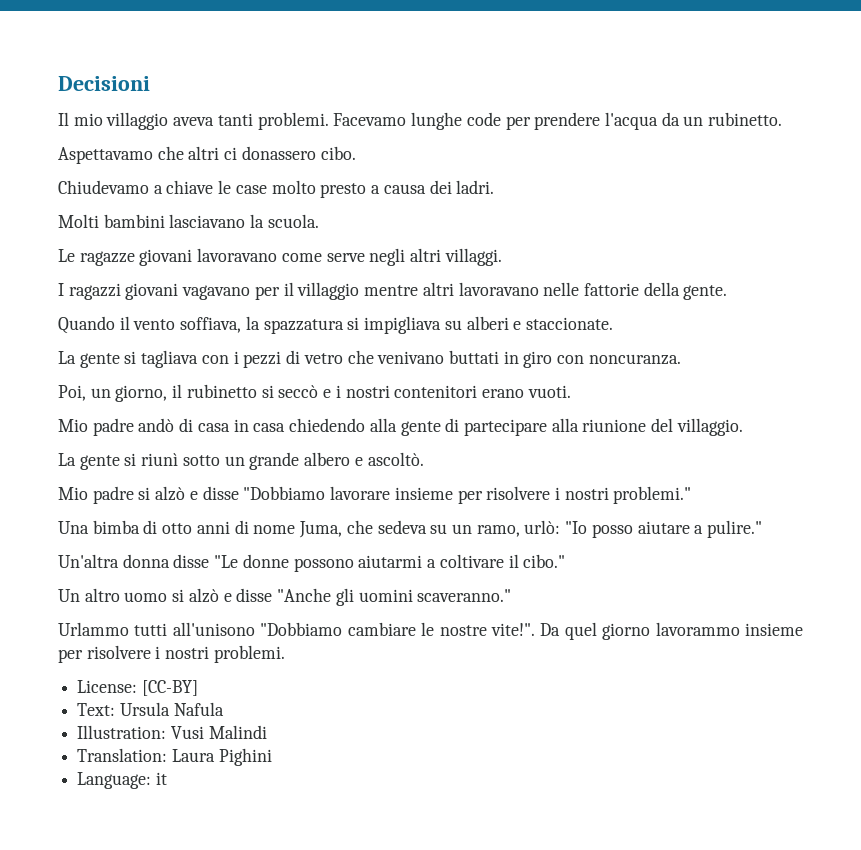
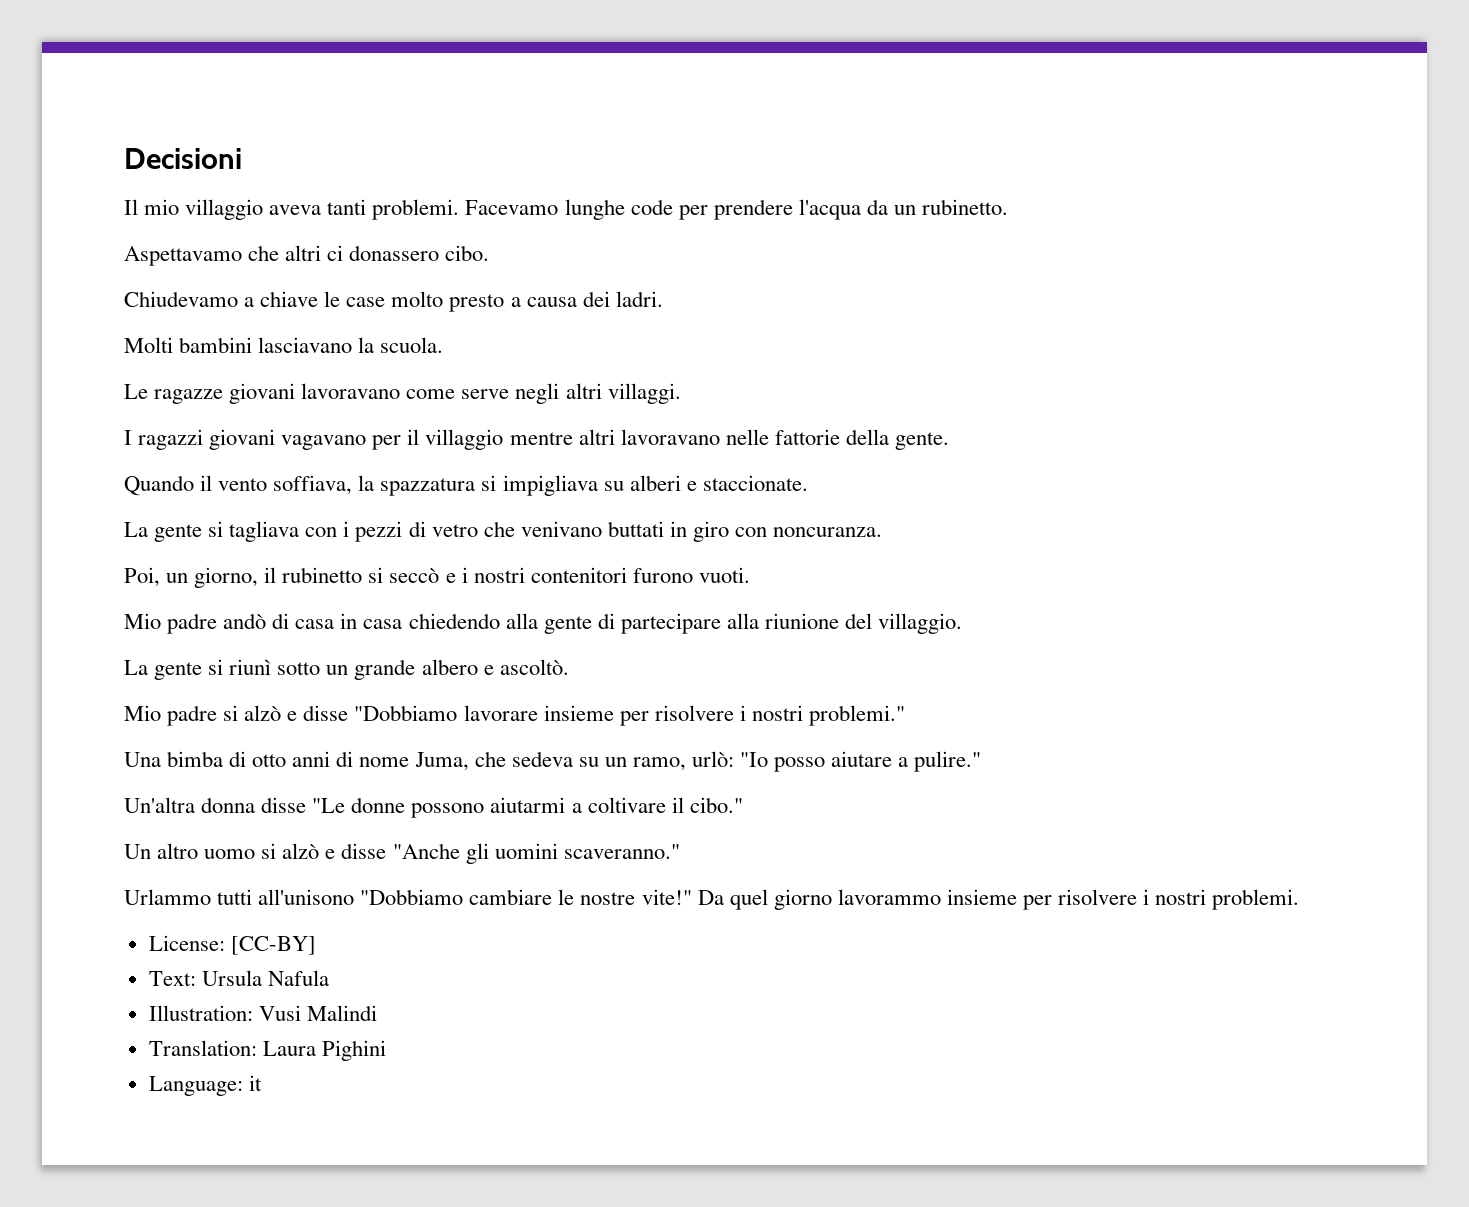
- Poi, un giorno, il rubinetto si seccò e i nostri contenitori erano vuoti.
+ Poi, un giorno, il rubinetto si seccò e i nostri contenitori furono vuoti.
- Urlammo tutti all'unisono "Dobbiamo cambiare le nostre vite!".
+ Urlammo tutti all'unisono "Dobbiamo cambiare le nostre vite!"

